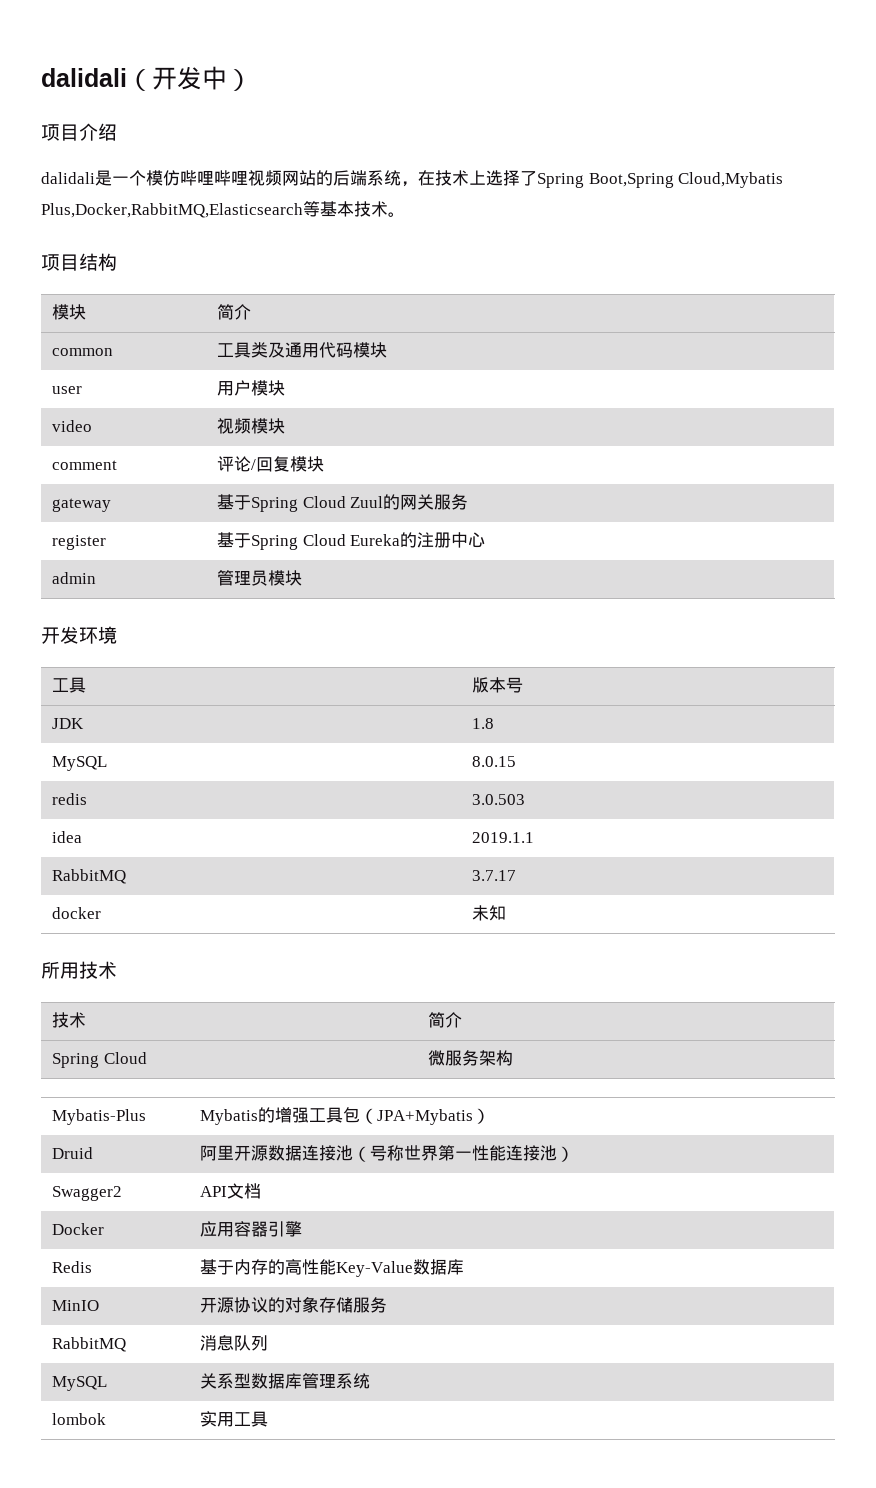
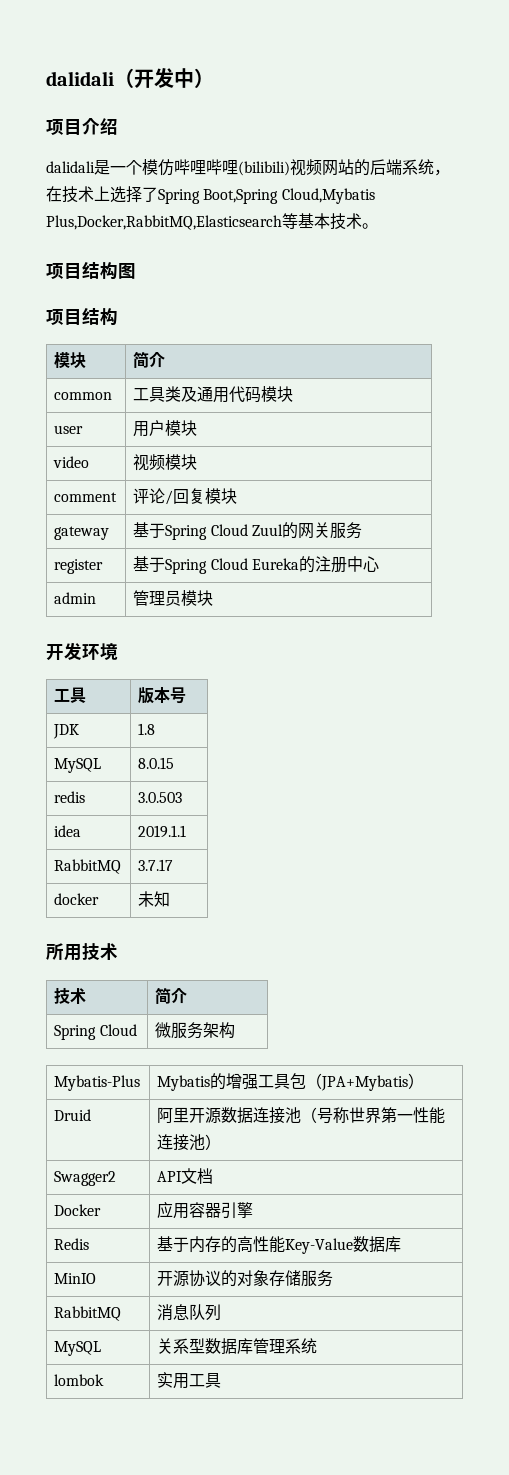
- dalidali是一个模仿哔哩哔哩视频网站的后端系统，在技术上选择了Spring Boot,Spring Cloud,Mybatis Plus,Docker,RabbitMQ,Elasticsearch等基本技术。
+ dalidali是一个模仿哔哩哔哩(bilibili)视频网站的后端系统，在技术上选择了Spring Boot,Spring Cloud,Mybatis Plus,Docker,RabbitMQ,Elasticsearch等基本技术。
+ 项目结构图

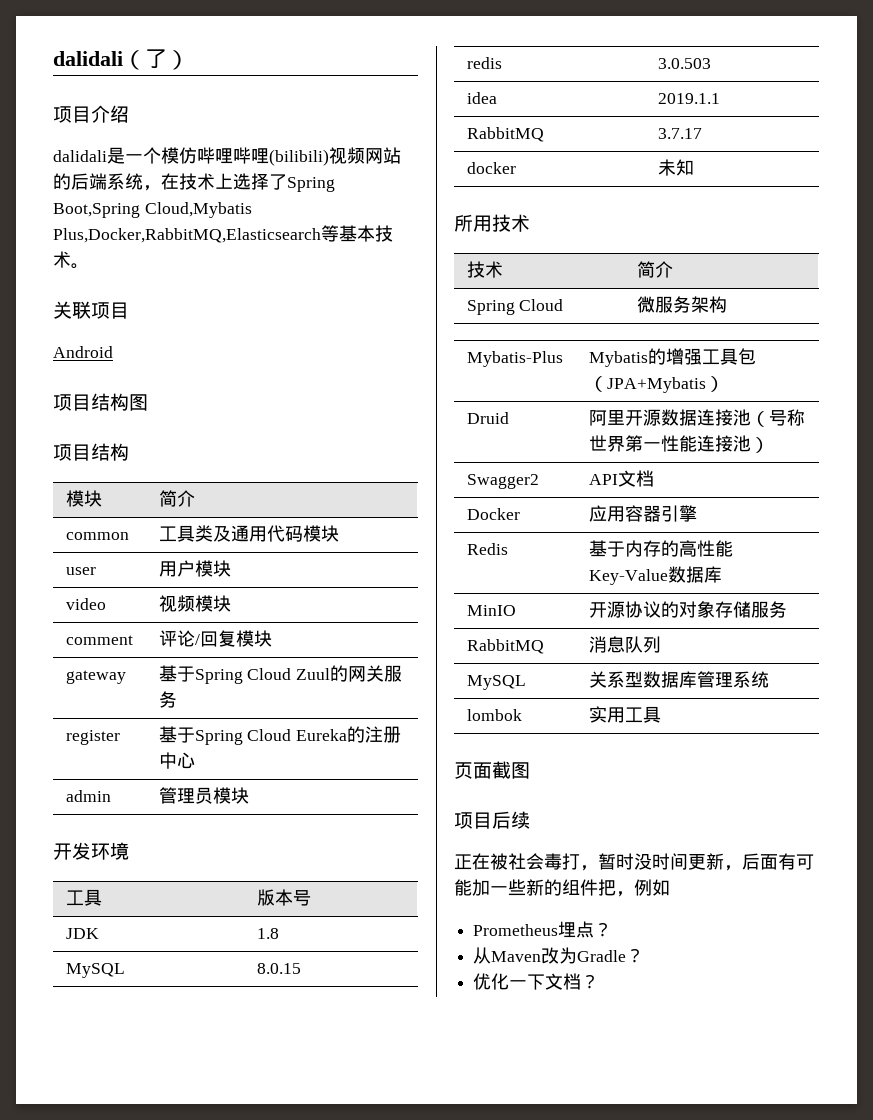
- dalidali（开发中）
+ dalidali（了）
+ 关联项目
+ Android
+ 页面截图
+ 项目后续
+ 正在被社会毒打，暂时没时间更新，后面有可能加一些新的组件把，例如
+ Prometheus埋点？
+ 从Maven改为Gradle？
+ 优化一下文档？

